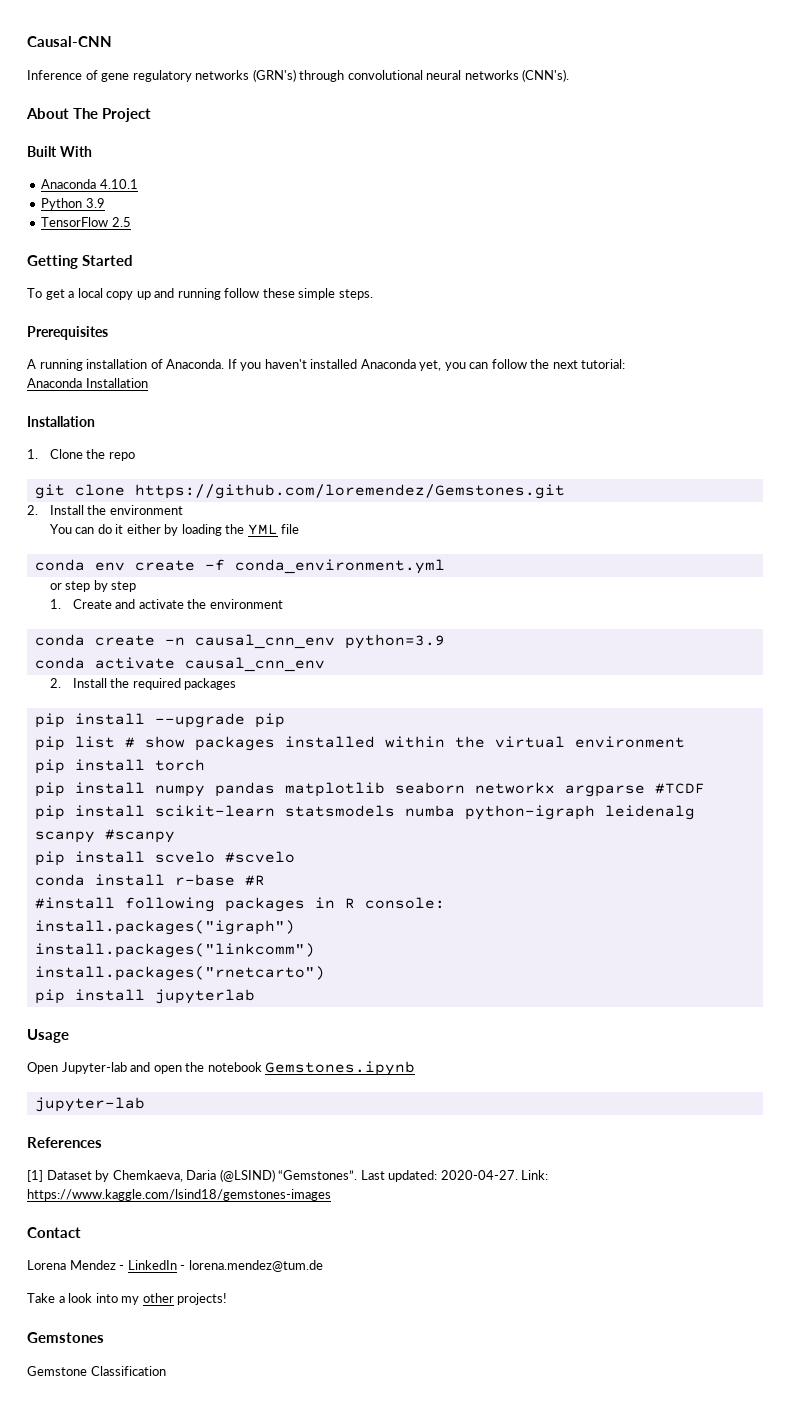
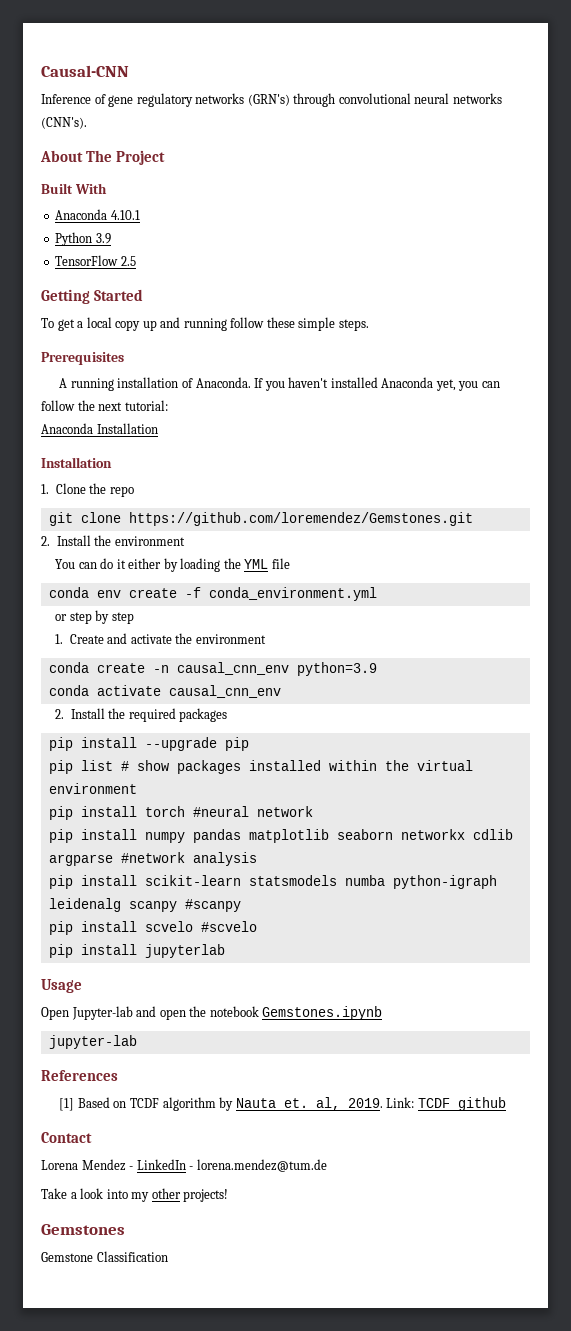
- pip install torch
+ pip install torch #neural network
- pip install numpy pandas matplotlib seaborn networkx argparse #TCDF
+ pip install numpy pandas matplotlib seaborn networkx cdlib argparse #network analysis
- conda install r-base #R
- #install following packages in R console:
- install.packages("igraph")
- install.packages("linkcomm")
- install.packages("rnetcarto")
- [1] Dataset by Chemkaeva, Daria (@LSIND) “Gemstones”. Last updated: 2020-04-27. Link: https://www.kaggle.com/lsind18/gemstones-images
+ [1] Based on TCDF algorithm by Nauta et. al, 2019. Link: TCDF github

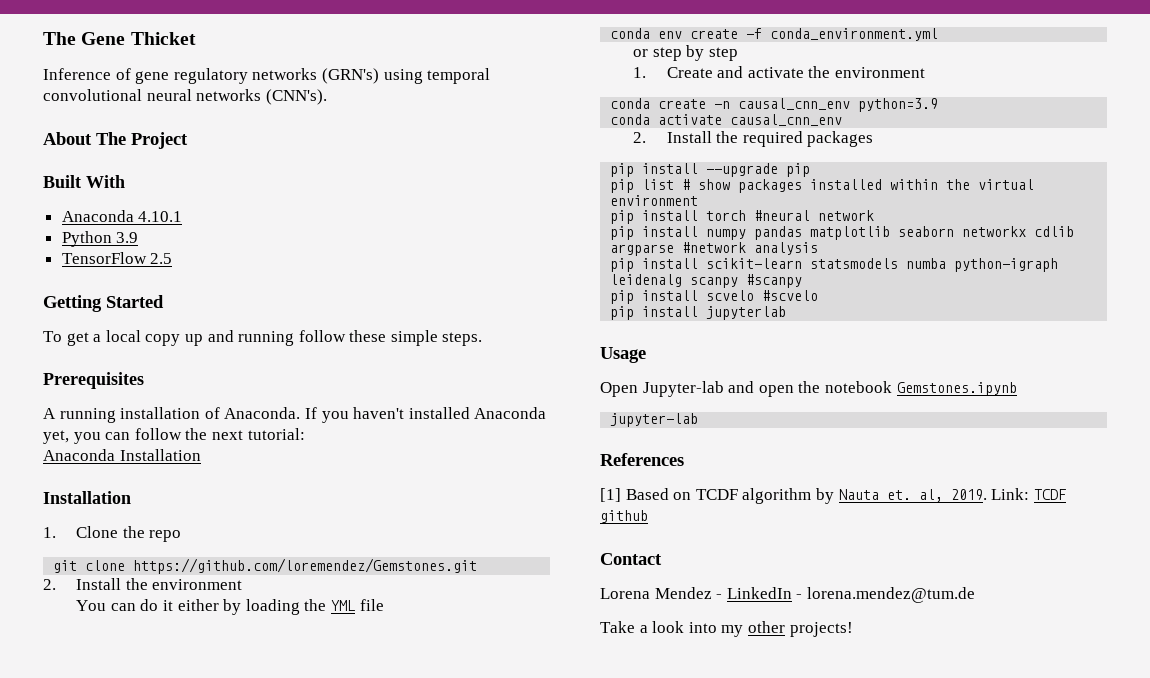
- Causal-CNN
+ The Gene Thicket
- Inference of gene regulatory networks (GRN's) through convolutional neural networks (CNN's).
+ Inference of gene regulatory networks (GRN's) using temporal convolutional neural networks (CNN's).
- Gemstones
- Gemstone Classification

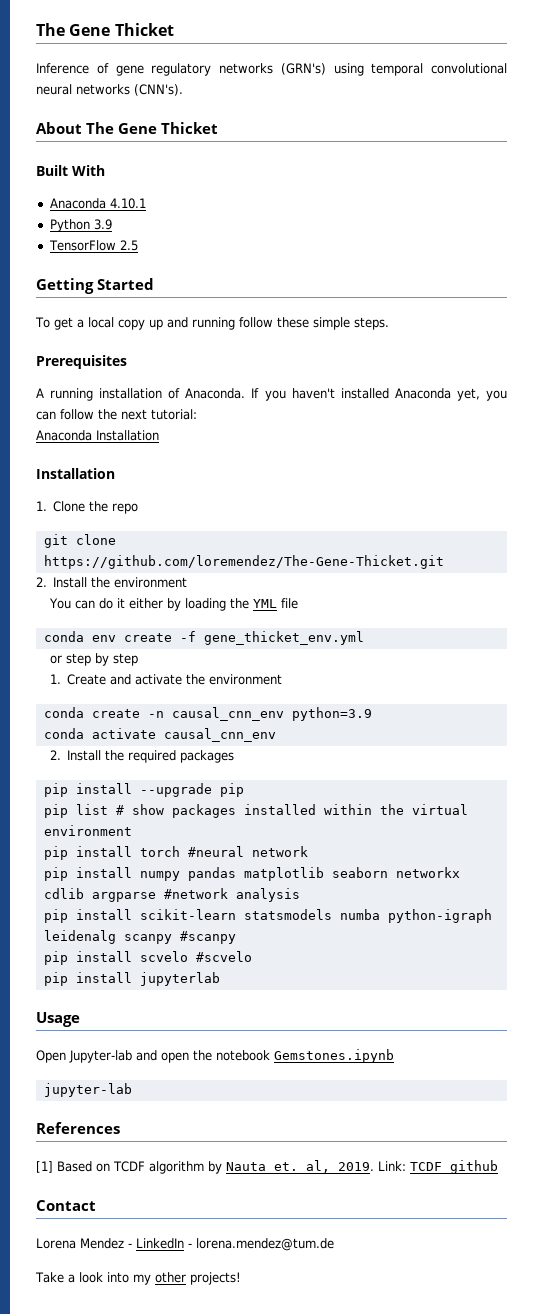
- About The Project
+ About The Gene Thicket
- git clone https://github.com/loremendez/Gemstones.git
+ git clone https://github.com/loremendez/The-Gene-Thicket.git
- conda env create -f conda_environment.yml
+ conda env create -f gene_thicket_env.yml

